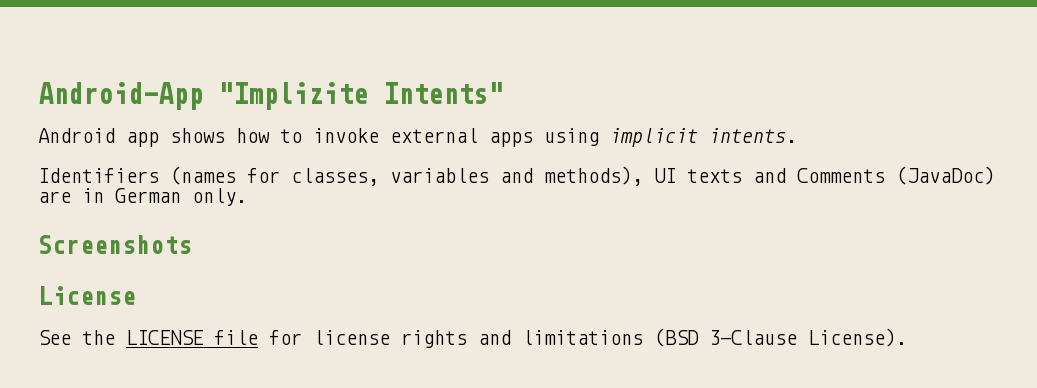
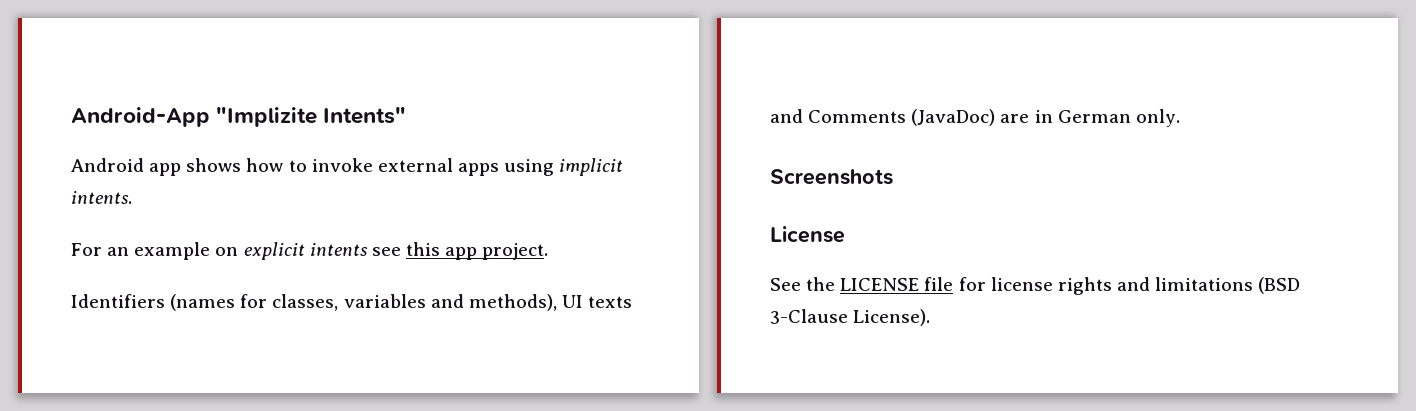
+ For an example on explicit intents see this app project.

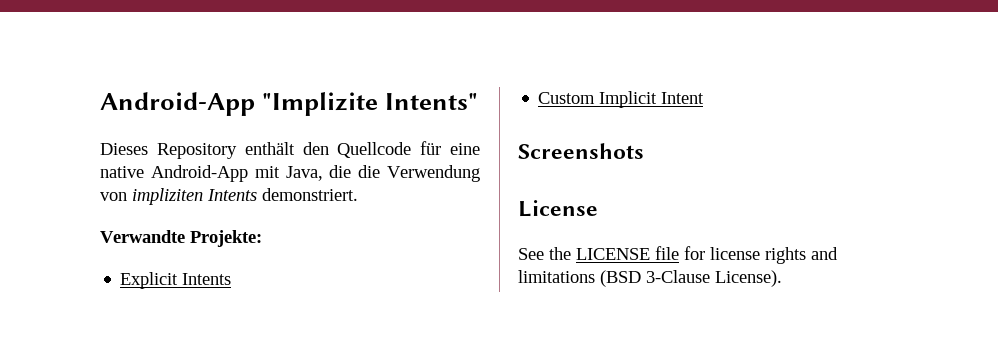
- Android app shows how to invoke external apps using implicit intents.
- For an example on explicit intents see this app project.
- Identifiers (names for classes, variables and methods), UI texts and Comments (JavaDoc) are in German only.
+ Dieses Repository enthält den Quellcode für eine native Android-App mit Java, die die Verwendung von impliziten Intents demonstriert.
+ Verwandte Projekte:
+ Explicit Intents
+ Custom Implicit Intent

